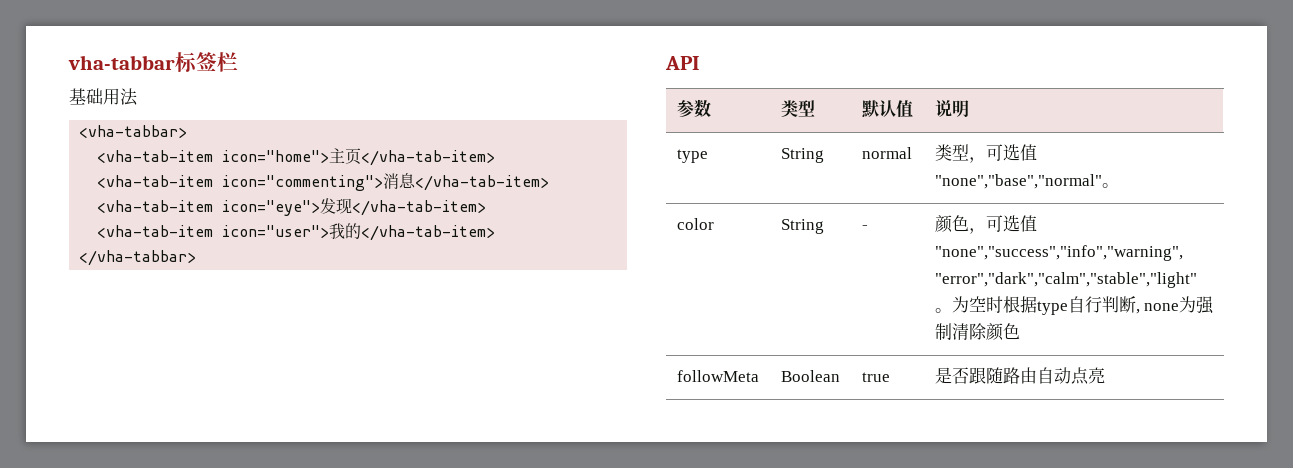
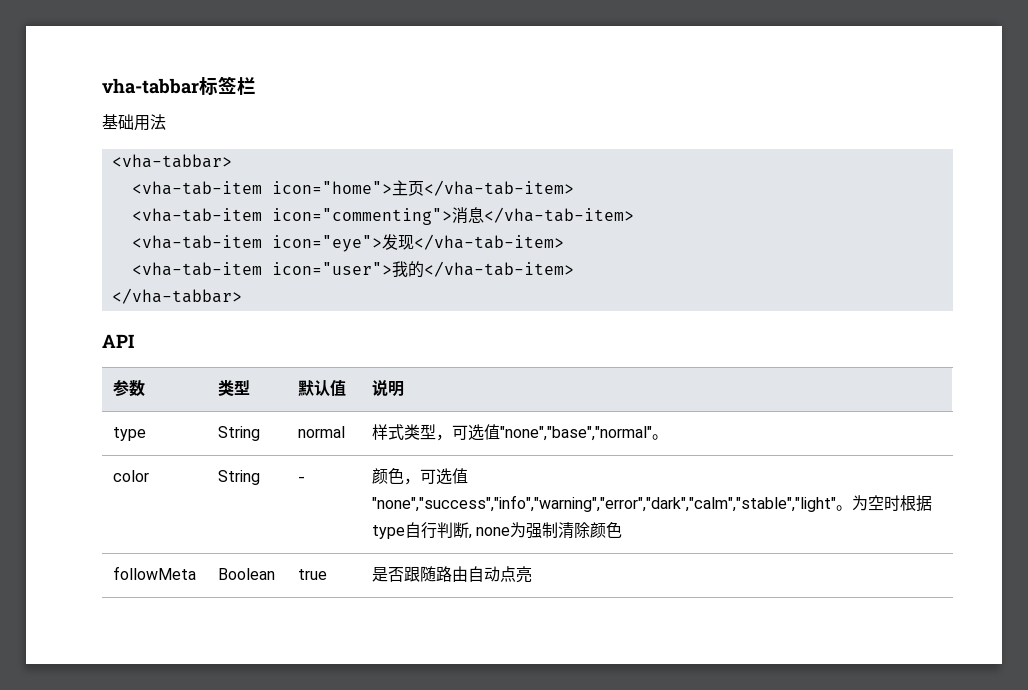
- type | String | normal | 类型，可选值"none","base","normal"。
+ type | String | normal | 样式类型，可选值"none","base","normal"。

